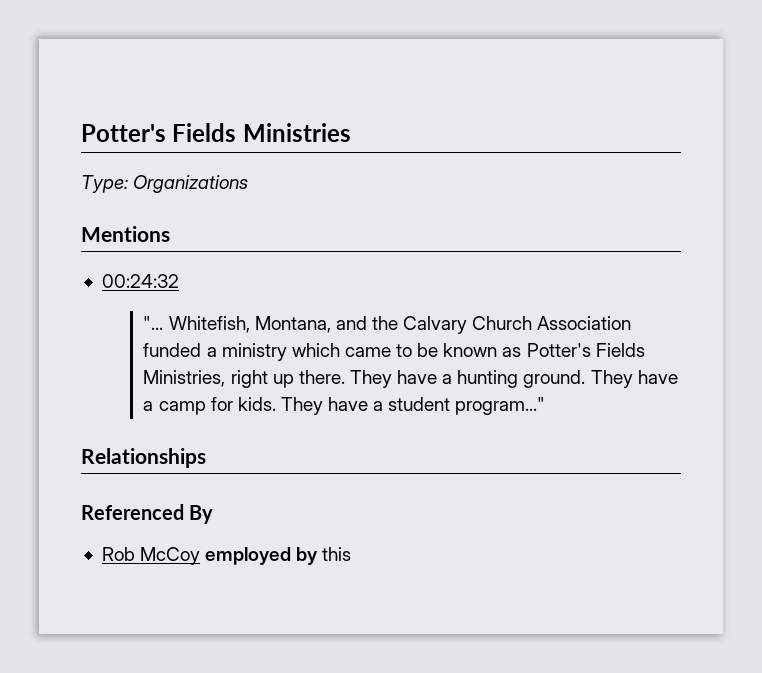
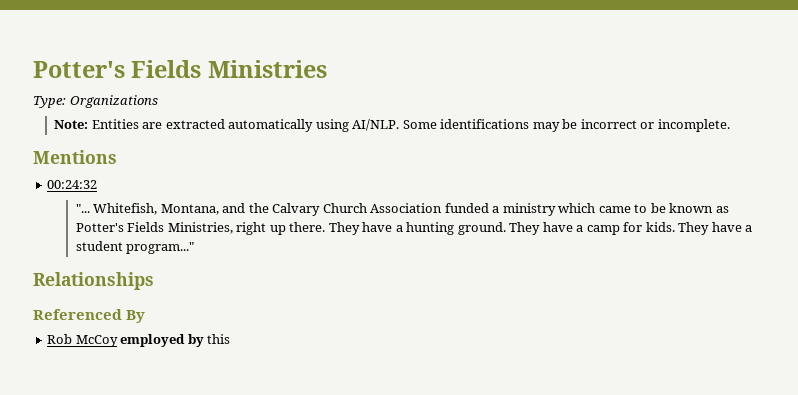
+ Note: Entities are extracted automatically using AI/NLP. Some identifications may be incorrect or incomplete.

